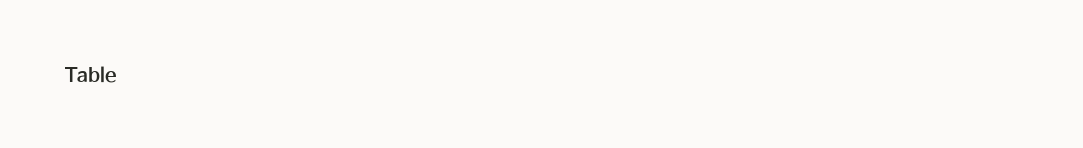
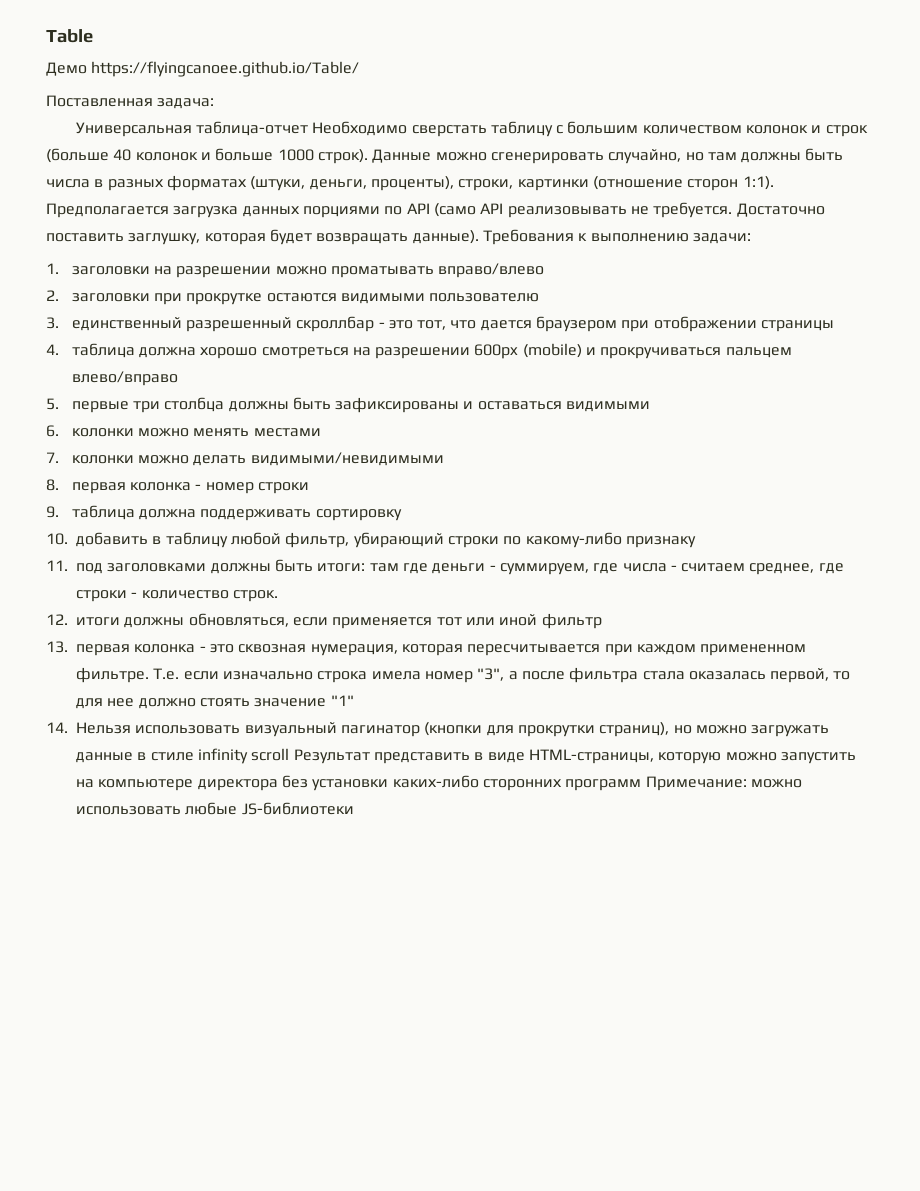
+ Демо https://flyingcanoee.github.io/Table/
+ Поставленная задача:
+ Универсальная таблица-отчет Необходимо сверстать таблицу с большим количеством колонок и строк (больше 40 колонок и больше 1000 строк). Данные можно сгенерировать случайно, но там должны быть числа в разных форматах (штуки, деньги, проценты), строки, картинки (отношение сторон 1:1). Предполагается загрузка данных порциями по API (само API реализовывать не требуется. Достаточно поставить заглушку, которая будет возвращать данные). Требования к выполнению задачи:
+ 1. заголовки на разрешении можно проматывать вправо/влево
+ 2. заголовки при прокрутке остаются видимыми пользователю
+ 3. единственный разрешенный скроллбар - это тот, что дается браузером при отображении страницы
+ 4. таблица должна хорошо смотреться на разрешении 600px (mobile) и прокручиваться пальцем влево/вправо
+ 5. первые три столбца должны быть зафиксированы и оставаться видимыми
+ 6. колонки можно менять местами
+ 7. колонки можно делать видимыми/невидимыми
+ 8. первая колонка - номер строки
+ 9. таблица должна поддерживать сортировку
+ 10. добавить в таблицу любой фильтр, убирающий строки по какому-либо признаку
+ 11. под заголовками должны быть итоги: там где деньги - суммируем, где числа - считаем среднее, где строки - количество строк.
+ 12. итоги должны обновляться, если применяется тот или иной фильтр
+ 13. первая колонка - это сквозная нумерация, которая пересчитывается при каждом примененном фильтре. Т.е. если изначально строка имела номер "3", а после фильтра стала оказалась первой, то для нее должно стоять значение "1"
+ 14. Нельзя использовать визуальный пагинатор (кнопки для прокрутки страниц), но можно загружать данные в стиле infinity scroll Результат представить в виде HTML-страницы, которую можно запустить на компьютере директора без установки каких-либо сторонних программ Примечание: можно использовать любые JS-библиотеки

